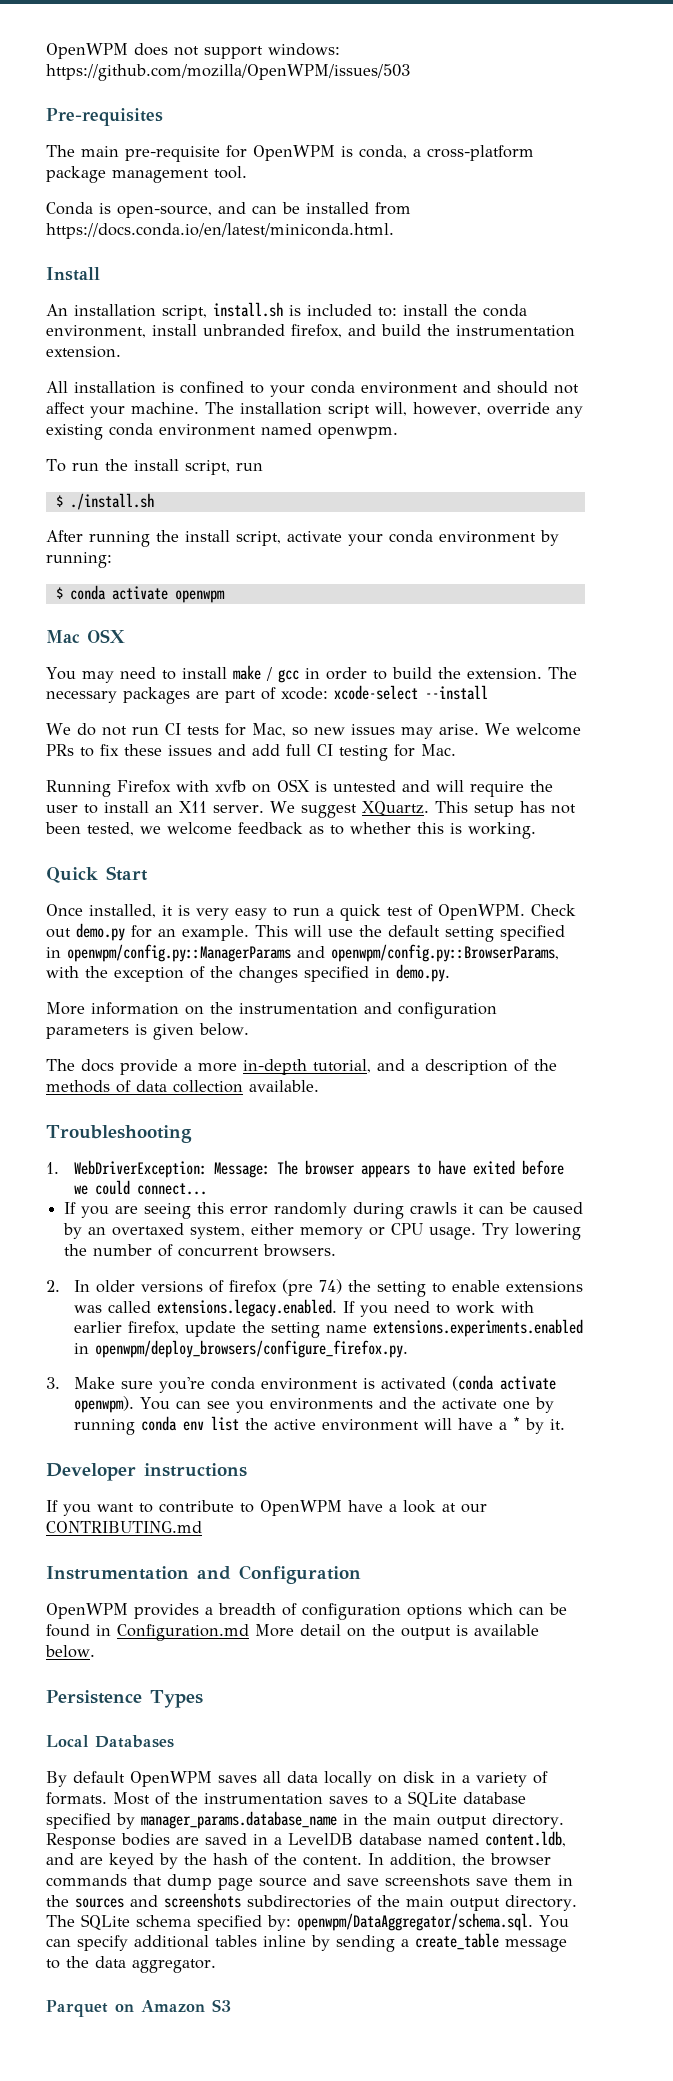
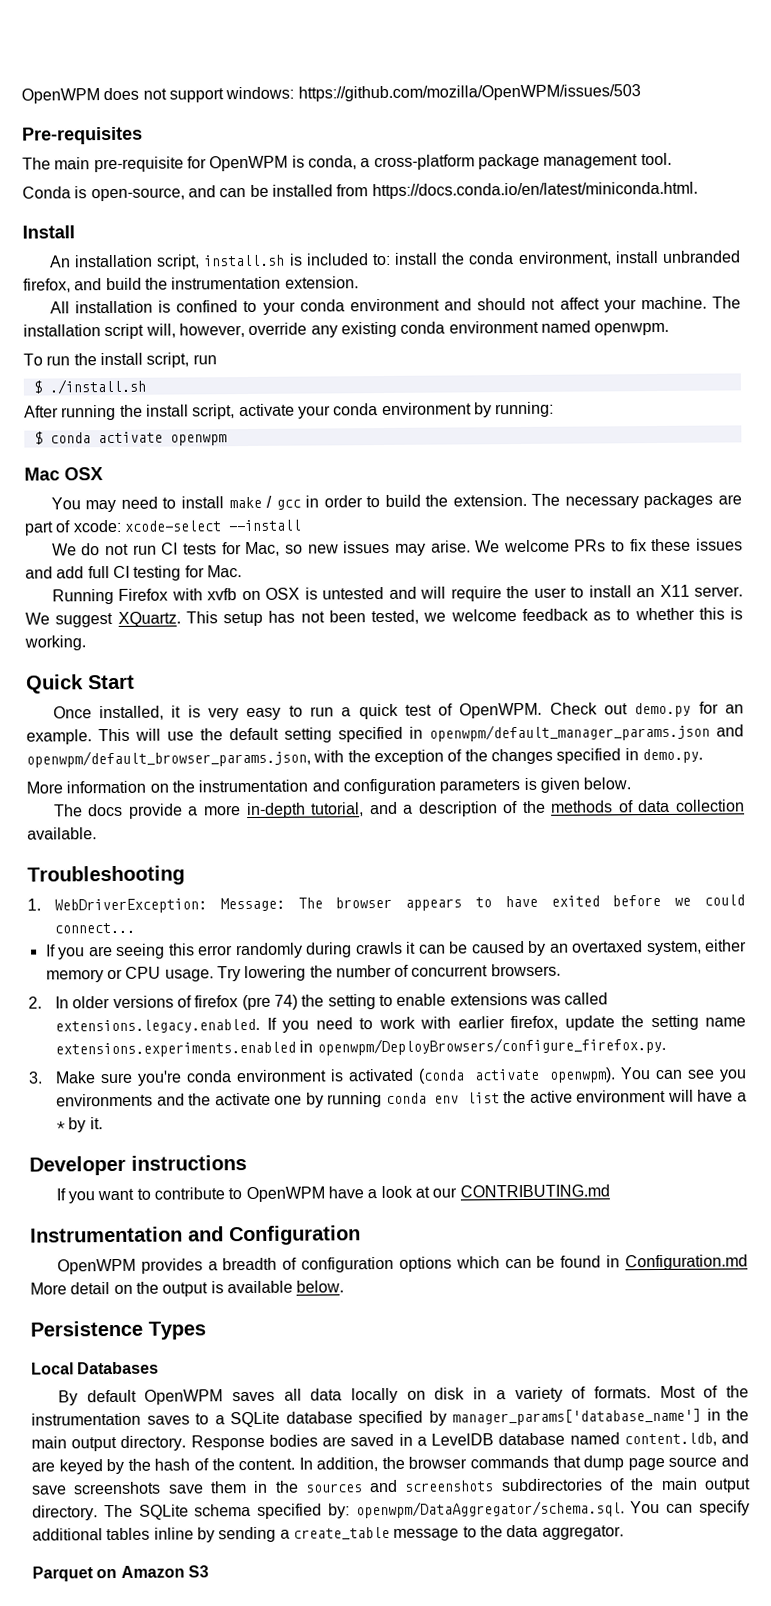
- This will use the default setting specified in openwpm/config.py::ManagerParams and openwpm/config.py::BrowserParams, with the exception of the changes specified in demo.py.
+ This will use the default setting specified in openwpm/default_manager_params.json and openwpm/default_browser_params.json, with the exception of the changes specified in demo.py.
- 2. In older versions of firefox (pre 74) the setting to enable extensions was called extensions.legacy.enabled. If you need to work with earlier firefox, update the setting name extensions.experiments.enabled in openwpm/deploy_browsers/configure_firefox.py.
+ 2. In older versions of firefox (pre 74) the setting to enable extensions was called extensions.legacy.enabled. If you need to work with earlier firefox, update the setting name extensions.experiments.enabled in openwpm/DeployBrowsers/configure_firefox.py.
- Most of the instrumentation saves to a SQLite database specified by manager_params.database_name in the main output directory.
+ Most of the instrumentation saves to a SQLite database specified by manager_params['database_name'] in the main output directory.

